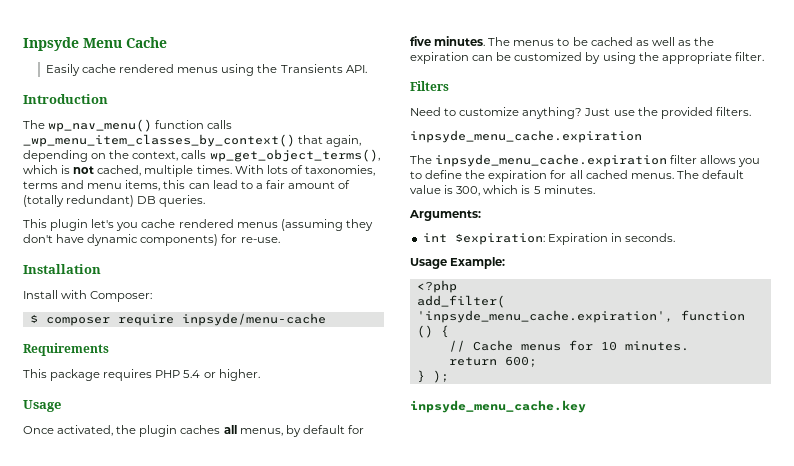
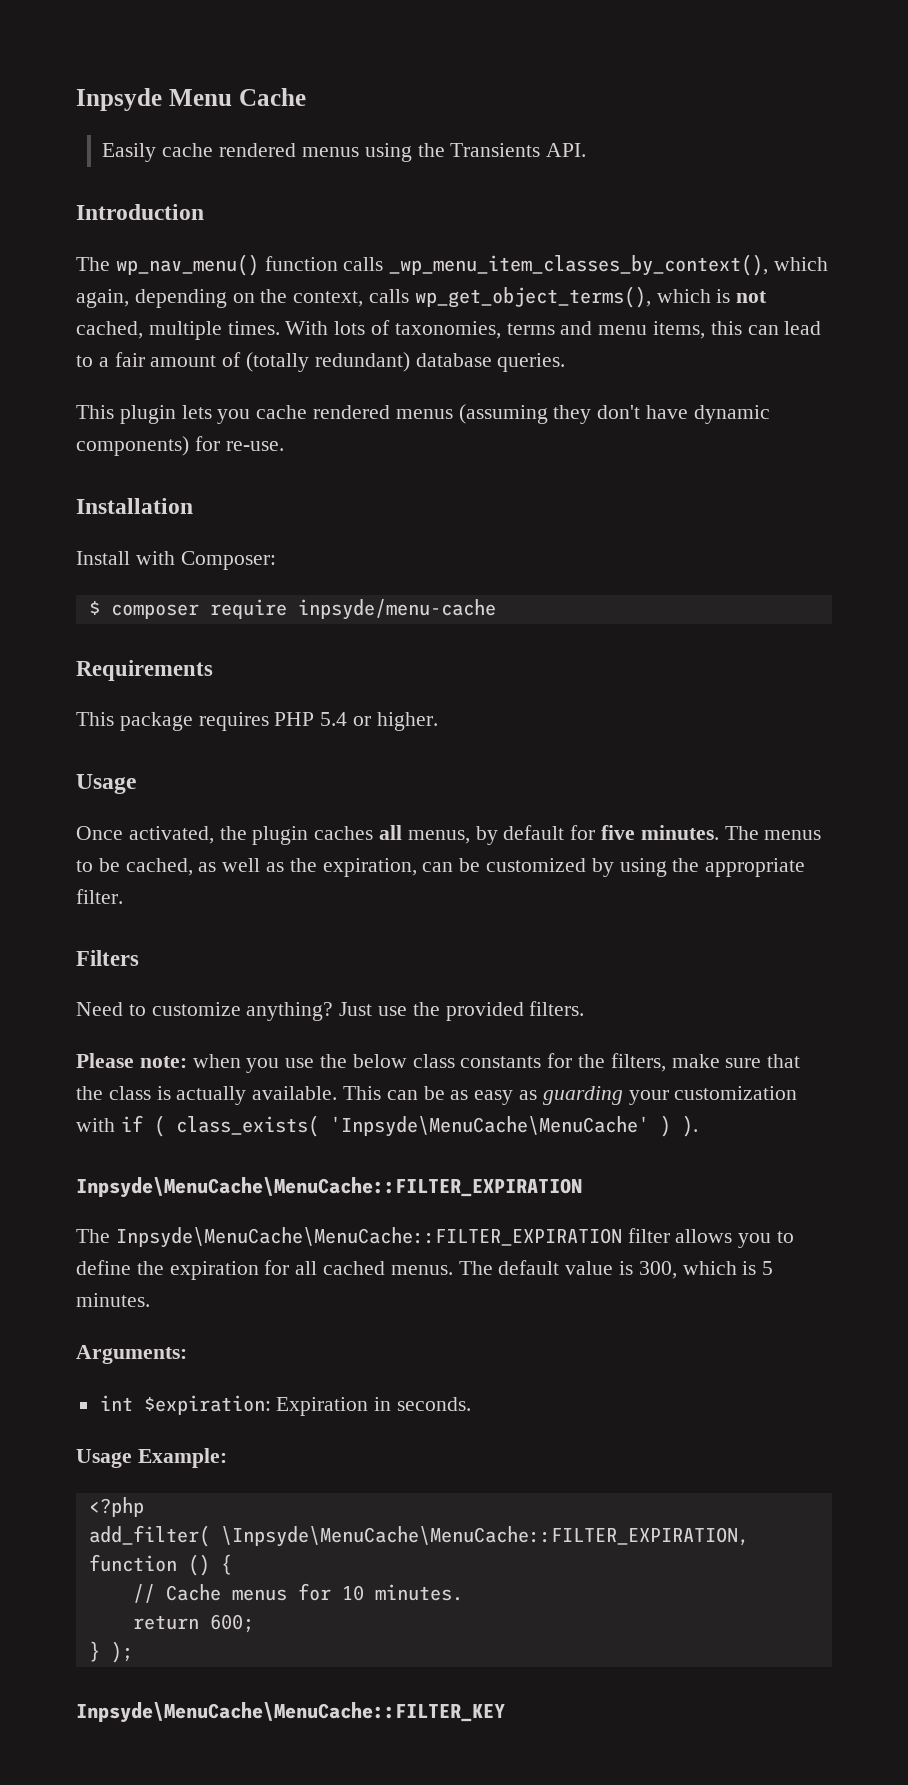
- The wp_nav_menu() function calls _wp_menu_item_classes_by_context() that again, depending on the context, calls wp_get_object_terms(), which is not cached, multiple times.
+ The wp_nav_menu() function calls _wp_menu_item_classes_by_context(), which again, depending on the context, calls wp_get_object_terms(), which is not cached, multiple times.
- With lots of taxonomies, terms and menu items, this can lead to a fair amount of (totally redundant) DB queries.
+ With lots of taxonomies, terms and menu items, this can lead to a fair amount of (totally redundant) database queries.
- This plugin let's you cache rendered menus (assuming they don't have dynamic components) for re-use.
+ This plugin lets you cache rendered menus (assuming they don't have dynamic components) for re-use.
- The menus to be cached as well as the expiration can be customized by using the appropriate filter.
+ The menus to be cached, as well as the expiration, can be customized by using the appropriate filter.
  Just use the provided filters.
- inpsyde_menu_cache.expiration
- The inpsyde_menu_cache.expiration filter allows you to define the expiration for all cached menus.
+ Please note: when you use the below class constants for the filters, make sure that the class is actually available. This can be as easy as guarding your customization with if ( class_exists( 'Inpsyde\MenuCache\MenuCache' ) ).
+ Inpsyde\MenuCache\MenuCache::FILTER_EXPIRATION
+ The Inpsyde\MenuCache\MenuCache::FILTER_EXPIRATION filter allows you to define the expiration for all cached menus.
- add_filter( 'inpsyde_menu_cache.expiration', function () {
+ add_filter( \Inpsyde\MenuCache\MenuCache::FILTER_EXPIRATION, function () {
- inpsyde_menu_cache.key
+ Inpsyde\MenuCache\MenuCache::FILTER_KEY

